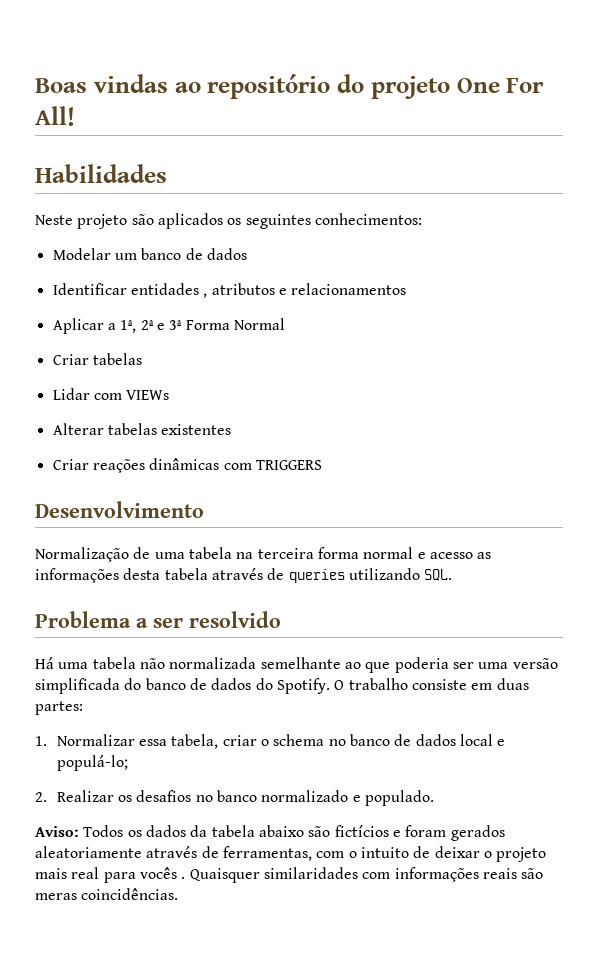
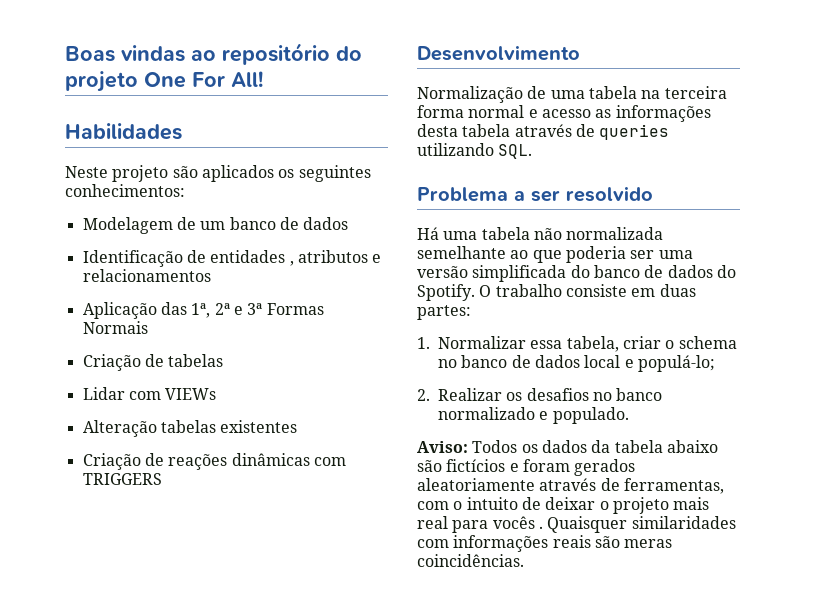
- Modelar um banco de dados
+ Modelagem de um banco de dados
- Identificar entidades , atributos e relacionamentos
+ Identificação de entidades , atributos e relacionamentos
- Aplicar a 1ª, 2ª e 3ª Forma Normal
- Criar tabelas
+ Aplicação das 1ª, 2ª e 3ª Formas Normais
+ Criação de tabelas
- Alterar tabelas existentes
+ Alteração tabelas existentes
- Criar reações dinâmicas com TRIGGERS
+ Criação de reações dinâmicas com TRIGGERS

